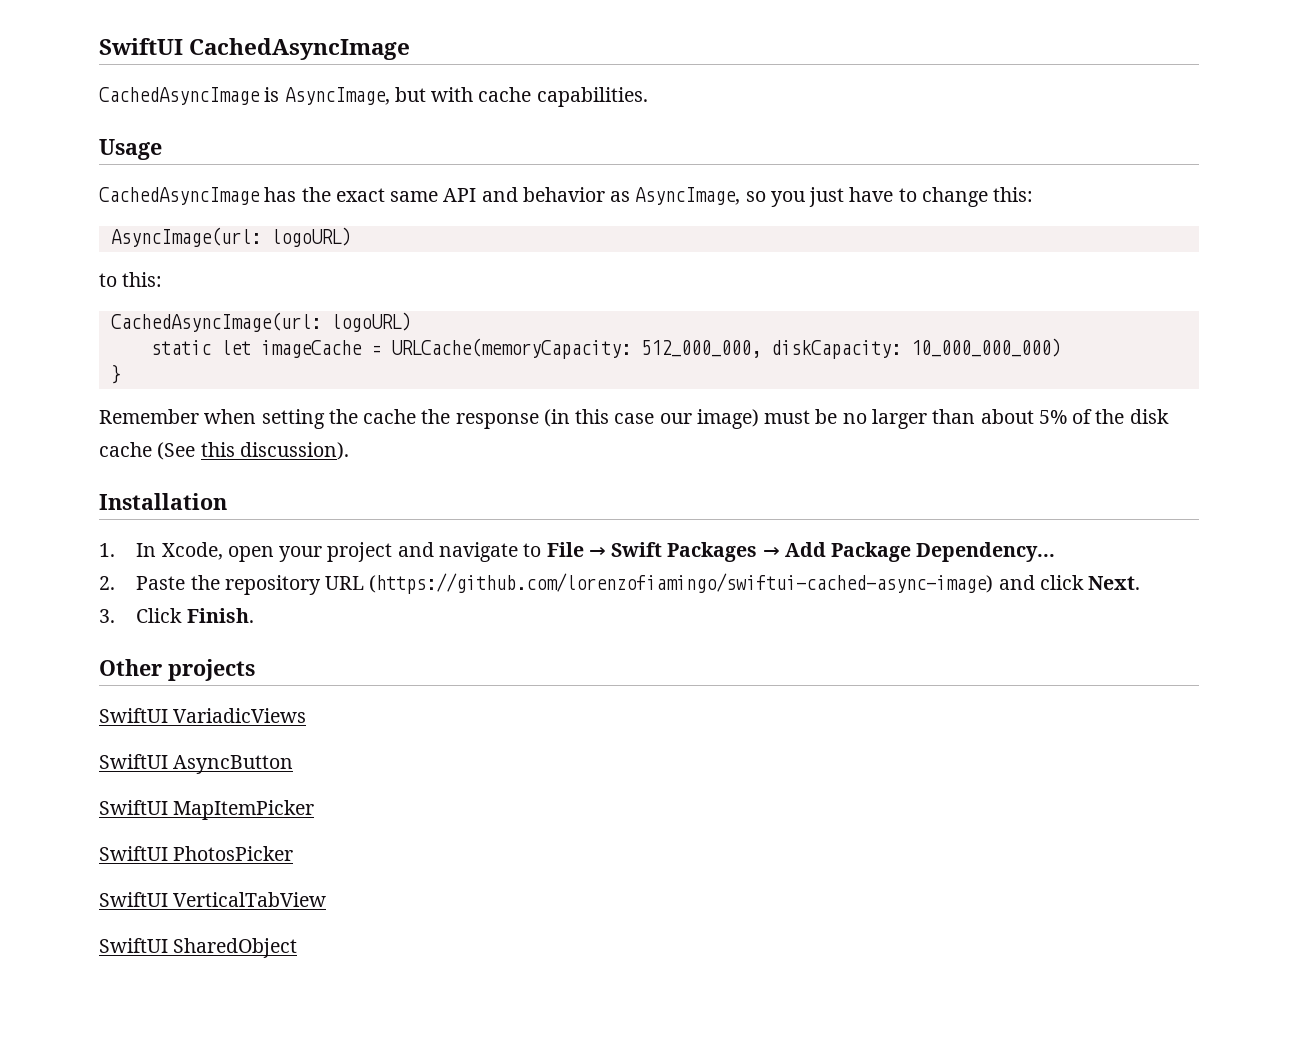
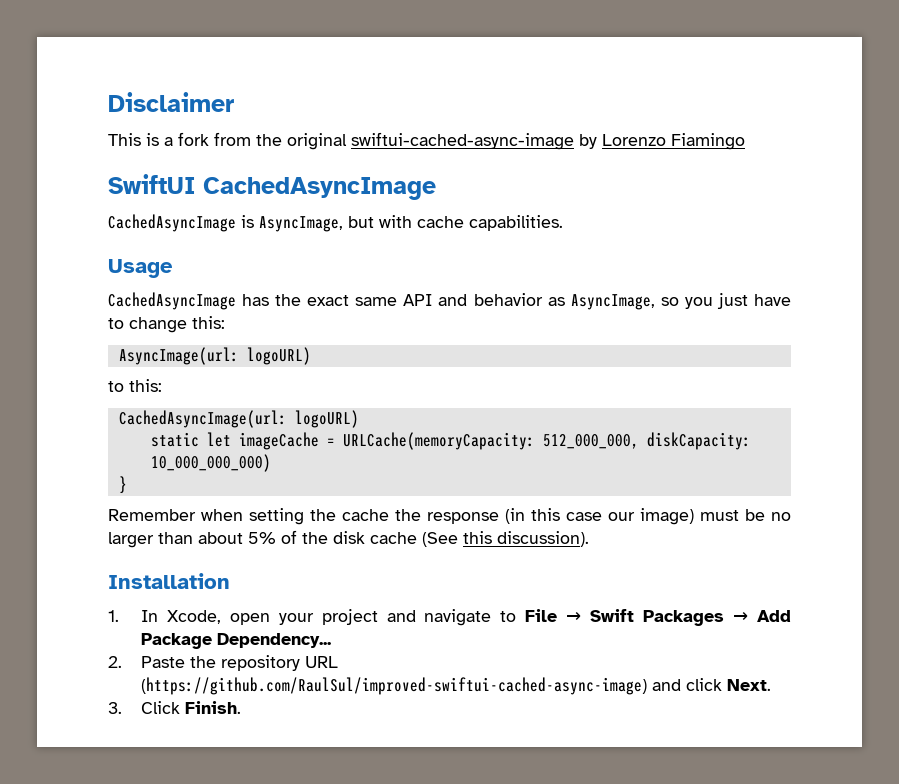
+ Disclaimer
+ This is a fork from the original swiftui-cached-async-image by Lorenzo Fiamingo
- 2. Paste the repository URL (https://github.com/lorenzofiamingo/swiftui-cached-async-image) and click Next.
+ 2. Paste the repository URL (https://github.com/RaulSul/improved-swiftui-cached-async-image) and click Next.
- Other projects
- SwiftUI VariadicViews
- SwiftUI AsyncButton
- SwiftUI MapItemPicker
- SwiftUI PhotosPicker
- SwiftUI VerticalTabView
- SwiftUI SharedObject

